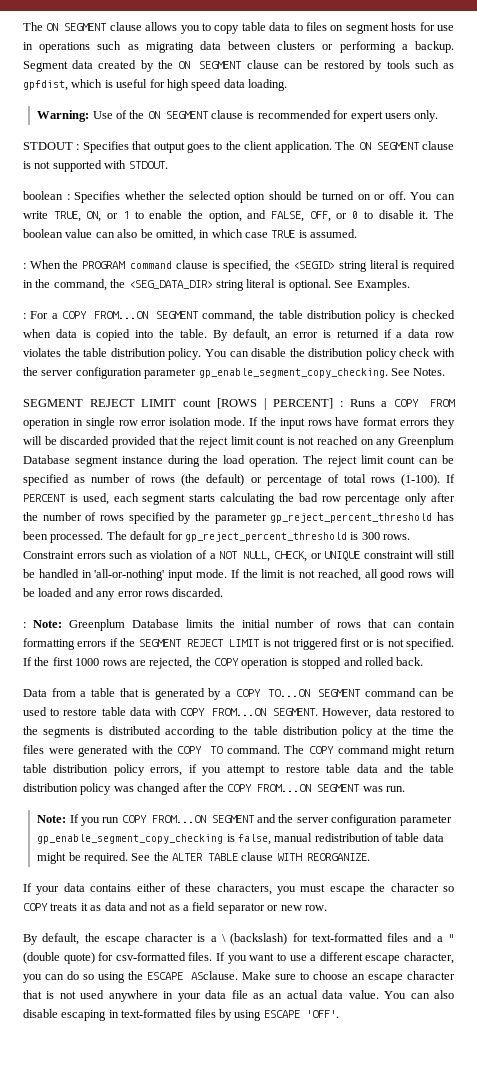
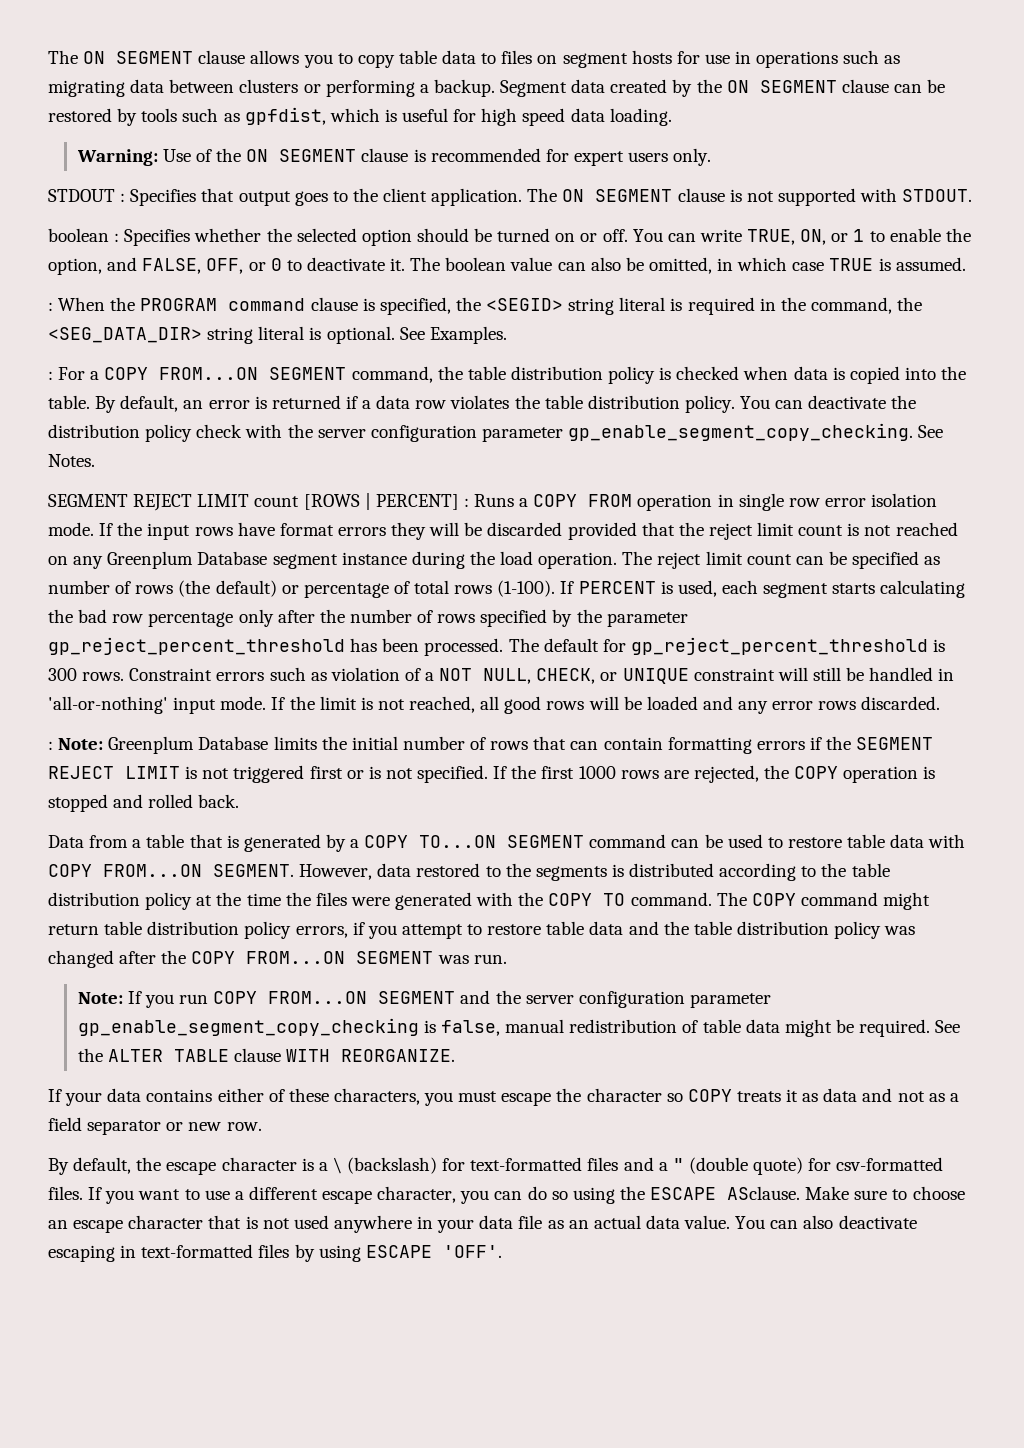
- You can write TRUE, ON, or 1 to enable the option, and FALSE, OFF, or 0 to disable it.
+ You can write TRUE, ON, or 1 to enable the option, and FALSE, OFF, or 0 to deactivate it.
- You can disable the distribution policy check with the server configuration parameter gp_enable_segment_copy_checking.
+ You can deactivate the distribution policy check with the server configuration parameter gp_enable_segment_copy_checking.
- You can also disable escaping in text-formatted files by using ESCAPE 'OFF'.
+ You can also deactivate escaping in text-formatted files by using ESCAPE 'OFF'.

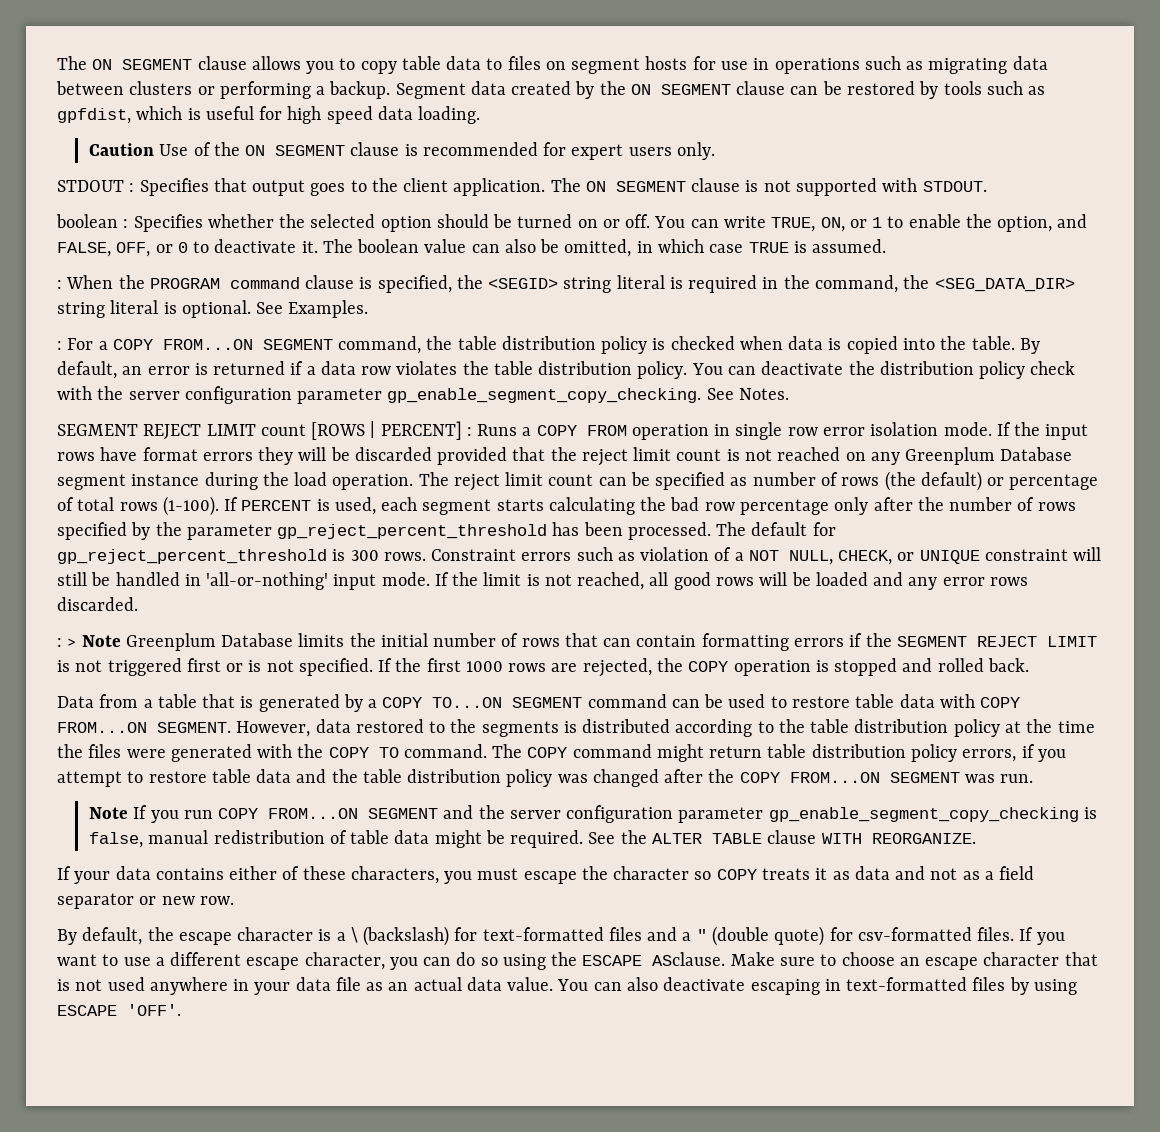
- Warning: Use of the ON SEGMENT clause is recommended for expert users only.
+ Caution Use of the ON SEGMENT clause is recommended for expert users only.
- : Note: Greenplum Database limits the initial number of rows that can contain formatting errors if the SEGMENT REJECT LIMIT is not triggered first or is not specified.
+ : > Note Greenplum Database limits the initial number of rows that can contain formatting errors if the SEGMENT REJECT LIMIT is not triggered first or is not specified.
- Note: If you run COPY FROM...ON SEGMENT and the server configuration parameter gp_enable_segment_copy_checking is false, manual redistribution of table data might be required.
+ Note If you run COPY FROM...ON SEGMENT and the server configuration parameter gp_enable_segment_copy_checking is false, manual redistribution of table data might be required.

